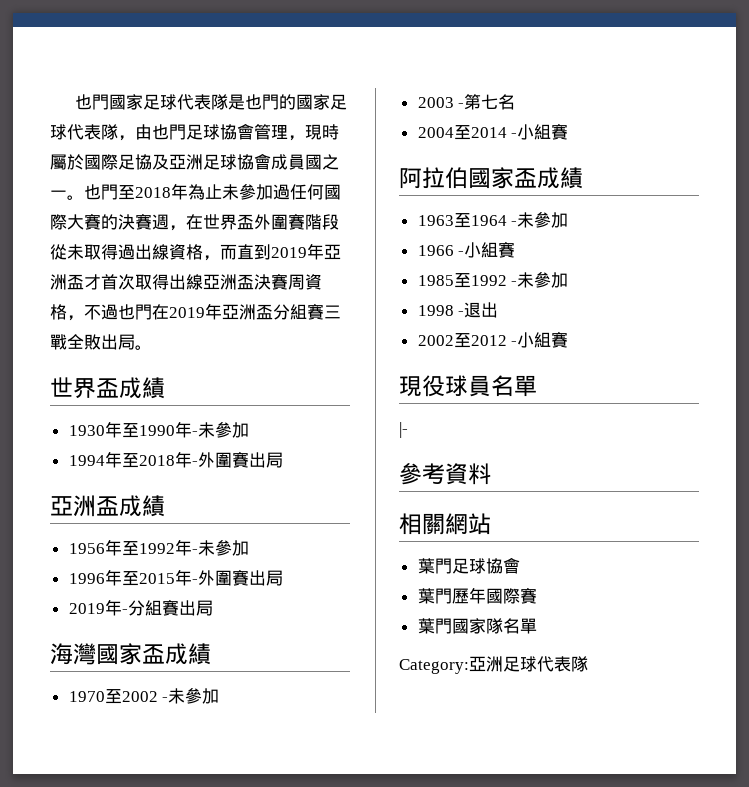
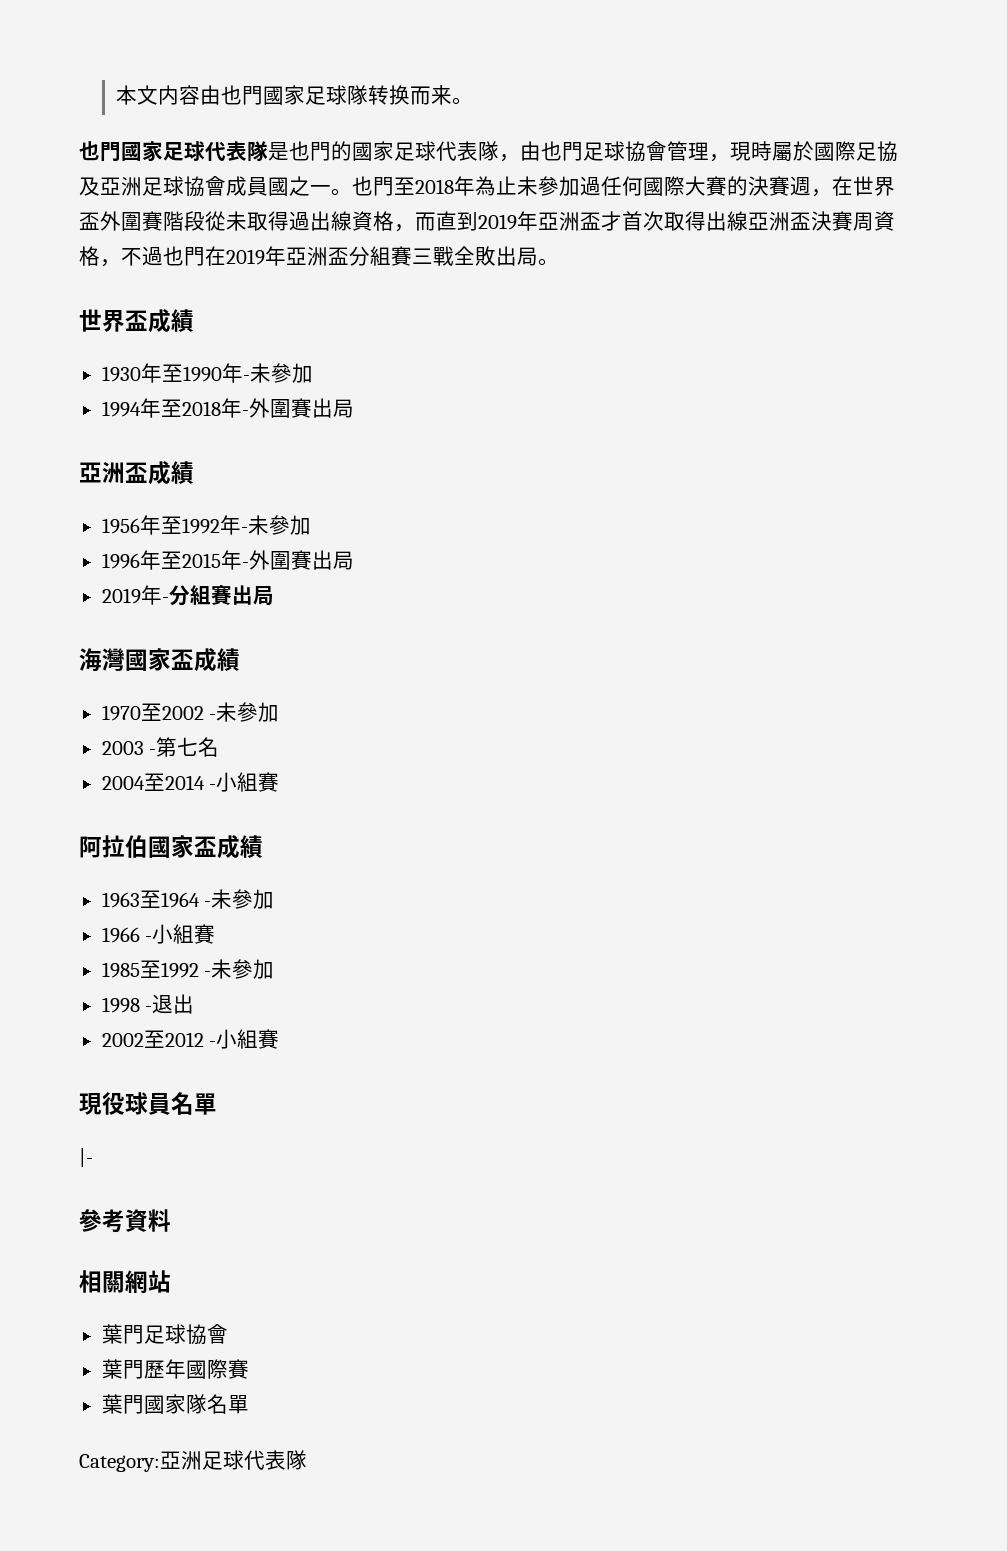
+ 本文内容由也門國家足球隊转换而来。

